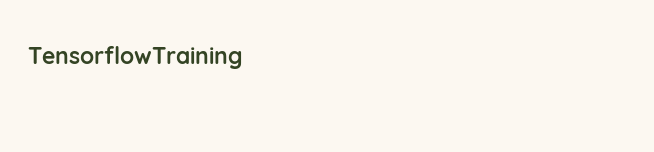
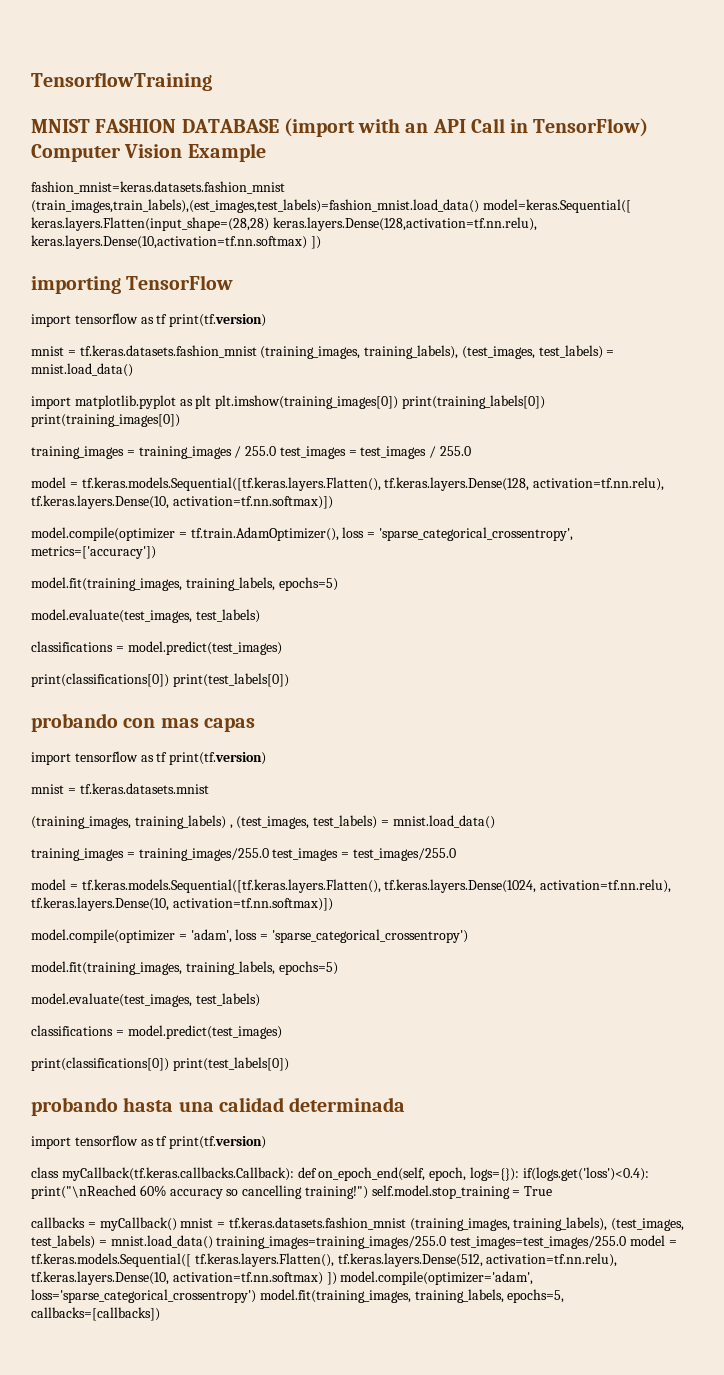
+ MNIST FASHION DATABASE (import with an API Call in TensorFlow) Computer Vision Example
+ fashion_mnist=keras.datasets.fashion_mnist (train_images,train_labels),(est_images,test_labels)=fashion_mnist.load_data() model=keras.Sequential([ keras.layers.Flatten(input_shape=(28,28) keras.layers.Dense(128,activation=tf.nn.relu), keras.layers.Dense(10,activation=tf.nn.softmax) ])
+ importing TensorFlow
+ import tensorflow as tf print(tf.version)
+ mnist = tf.keras.datasets.fashion_mnist (training_images, training_labels), (test_images, test_labels) = mnist.load_data()
+ import matplotlib.pyplot as plt plt.imshow(training_images[0]) print(training_labels[0]) print(training_images[0])
+ training_images = training_images / 255.0 test_images = test_images / 255.0
+ model = tf.keras.models.Sequential([tf.keras.layers.Flatten(), tf.keras.layers.Dense(128, activation=tf.nn.relu), tf.keras.layers.Dense(10, activation=tf.nn.softmax)])
+ model.compile(optimizer = tf.train.AdamOptimizer(), loss = 'sparse_categorical_crossentropy', metrics=['accuracy'])
+ model.fit(training_images, training_labels, epochs=5)
+ model.evaluate(test_images, test_labels)
+ classifications = model.predict(test_images)
+ print(classifications[0]) print(test_labels[0])
+ probando con mas capas
+ import tensorflow as tf print(tf.version)
+ mnist = tf.keras.datasets.mnist
+ (training_images, training_labels) , (test_images, test_labels) = mnist.load_data()
+ training_images = training_images/255.0 test_images = test_images/255.0
+ model = tf.keras.models.Sequential([tf.keras.layers.Flatten(), tf.keras.layers.Dense(1024, activation=tf.nn.relu), tf.keras.layers.Dense(10, activation=tf.nn.softmax)])
+ model.compile(optimizer = 'adam', loss = 'sparse_categorical_crossentropy')
+ model.fit(training_images, training_labels, epochs=5)
+ model.evaluate(test_images, test_labels)
+ classifications = model.predict(test_images)
+ print(classifications[0]) print(test_labels[0])
+ probando hasta una calidad determinada
+ import tensorflow as tf print(tf.version)
+ class myCallback(tf.keras.callbacks.Callback): def on_epoch_end(self, epoch, logs={}): if(logs.get('loss')<0.4): print("\nReached 60% accuracy so cancelling training!") self.model.stop_training = True
+ callbacks = myCallback() mnist = tf.keras.datasets.fashion_mnist (training_images, training_labels), (test_images, test_labels) = mnist.load_data() training_images=training_images/255.0 test_images=test_images/255.0 model = tf.keras.models.Sequential([ tf.keras.layers.Flatten(), tf.keras.layers.Dense(512, activation=tf.nn.relu), tf.keras.layers.Dense(10, activation=tf.nn.softmax) ]) model.compile(optimizer='adam', loss='sparse_categorical_crossentropy') model.fit(training_images, training_labels, epochs=5, callbacks=[callbacks])

